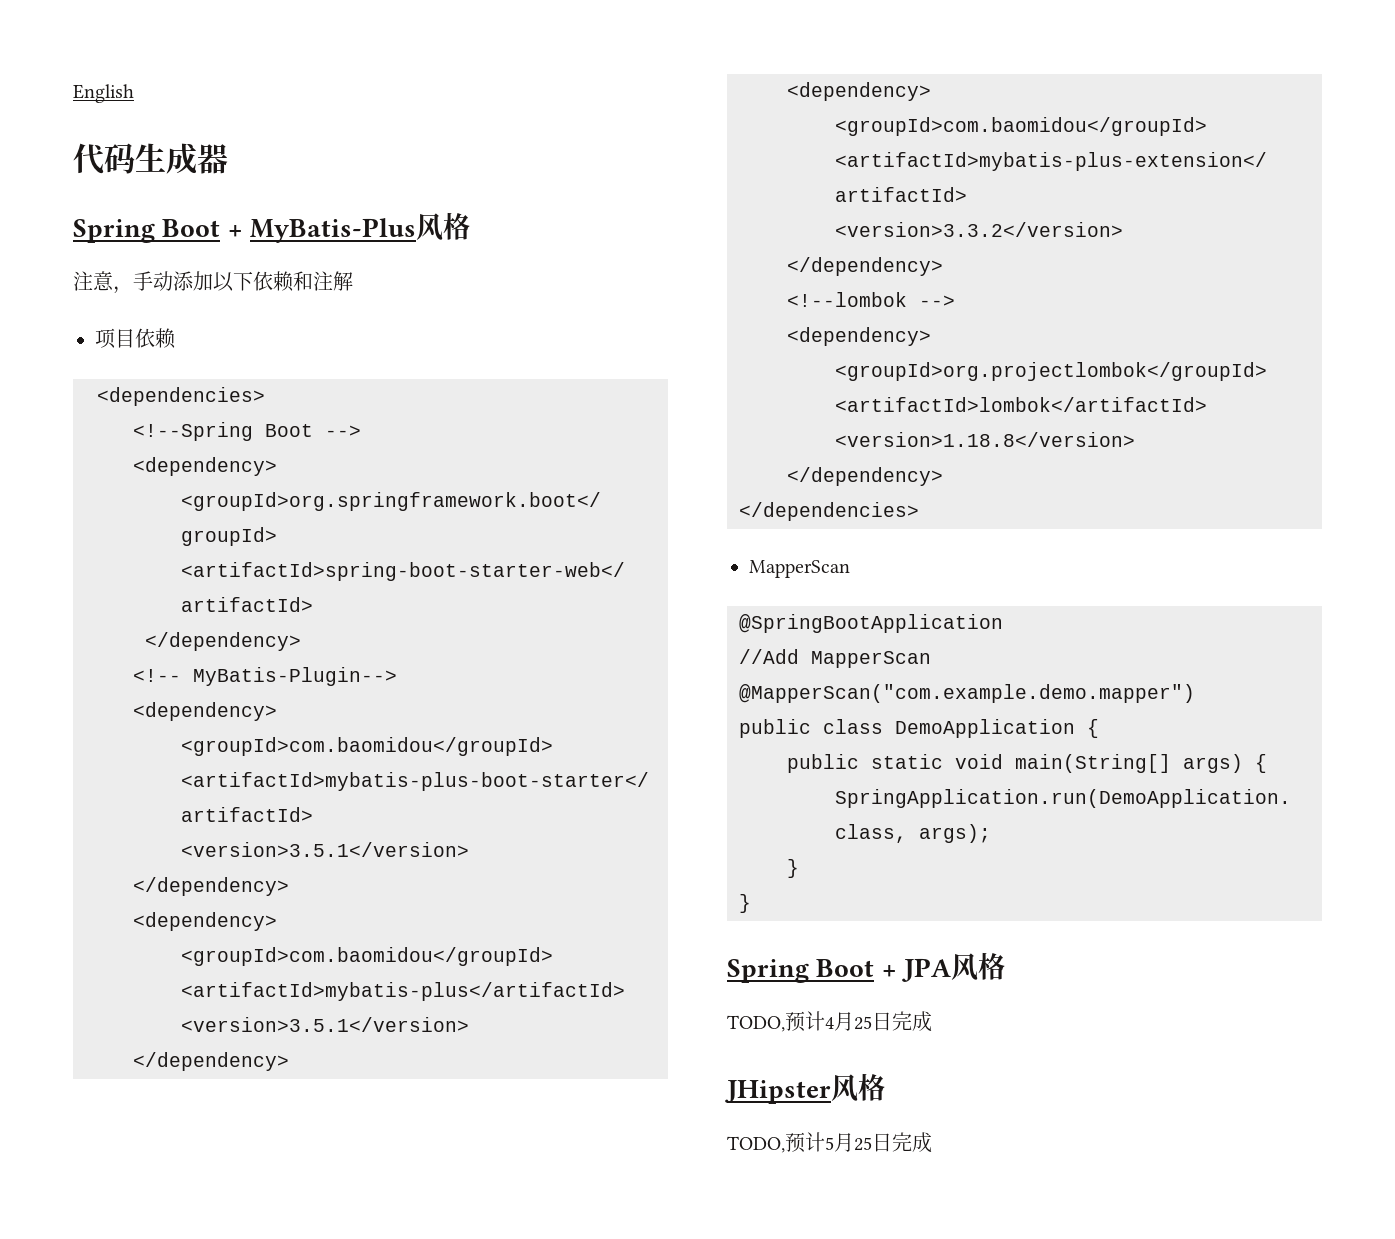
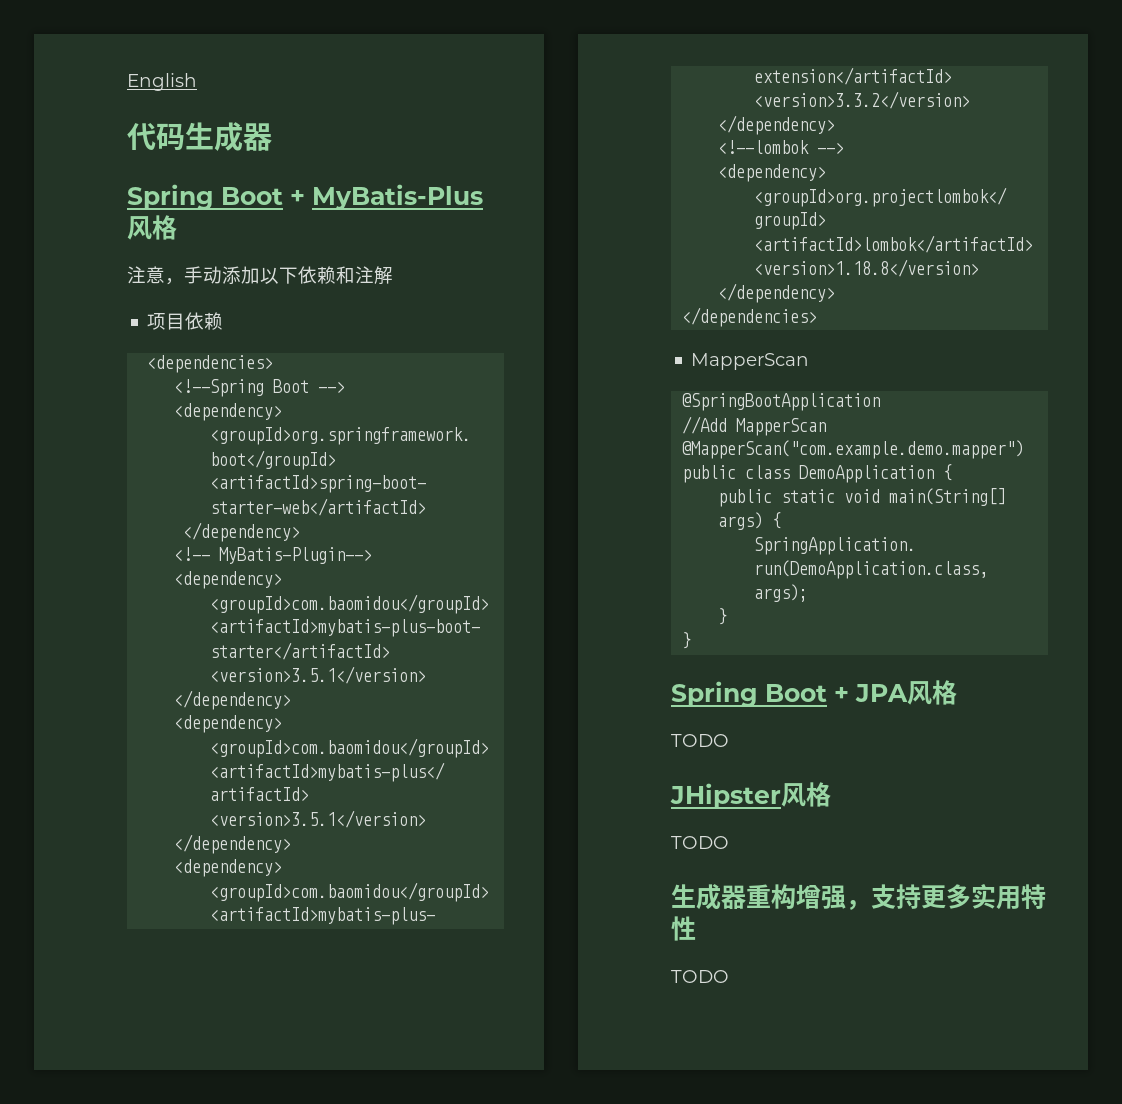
  Spring Boot + JPA风格
- TODO,预计4月25日完成
+ TODO
  JHipster风格
- TODO,预计5月25日完成
+ TODO
+ 生成器重构增强，支持更多实用特性
+ TODO

